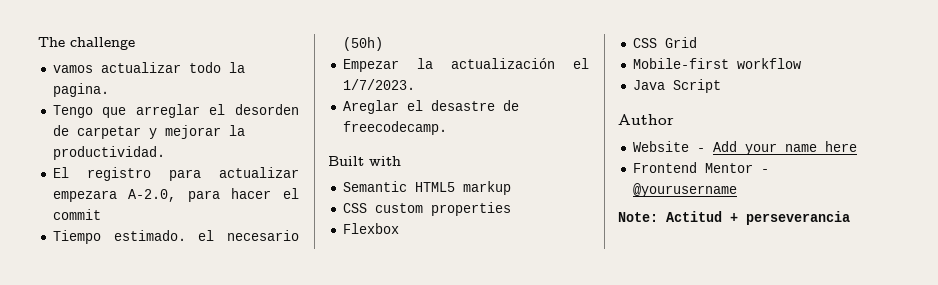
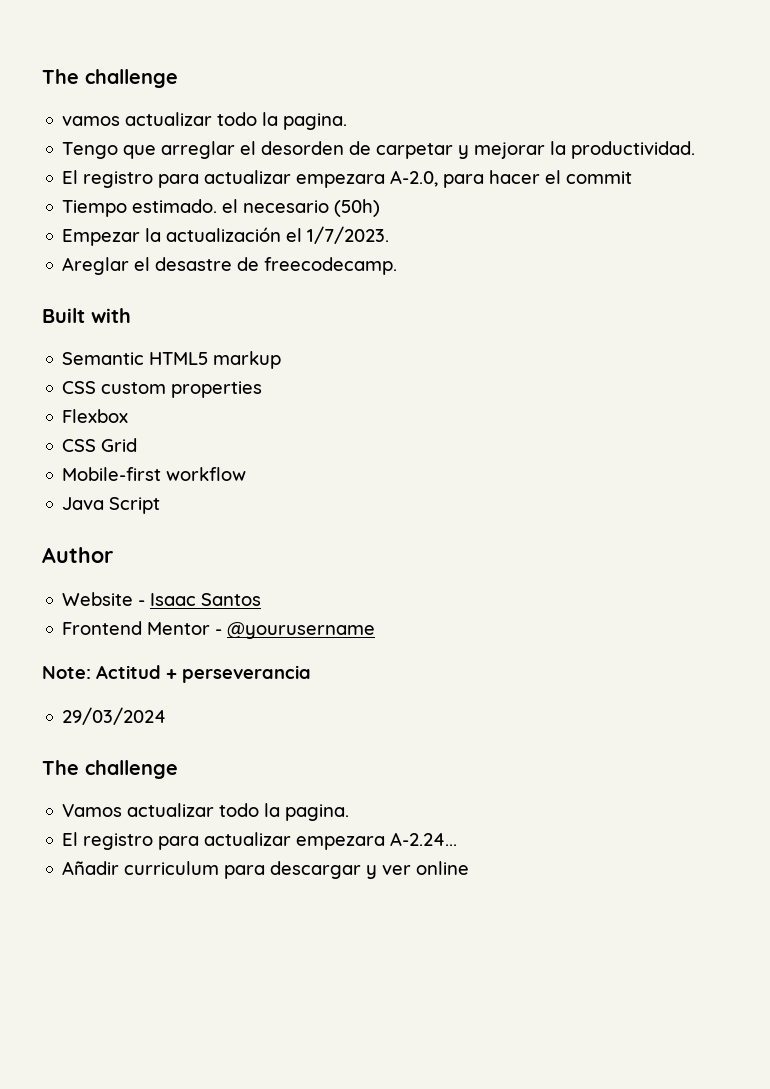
- Website - Add your name here
+ Website - Isaac Santos
+ 29/03/2024
+ The challenge
+ Vamos actualizar todo la pagina.
+ El registro para actualizar empezara A-2.24...
+ Añadir curriculum para descargar y ver online

